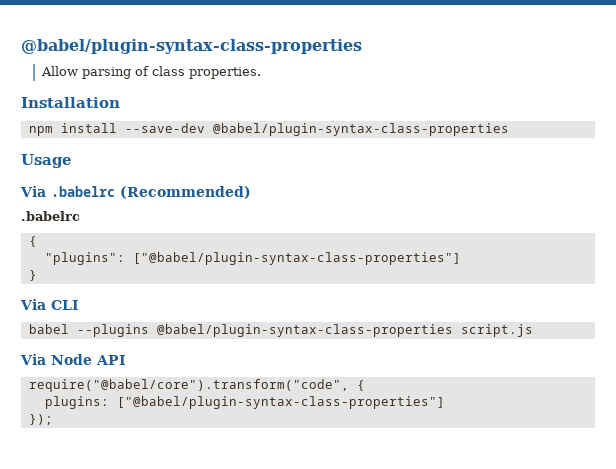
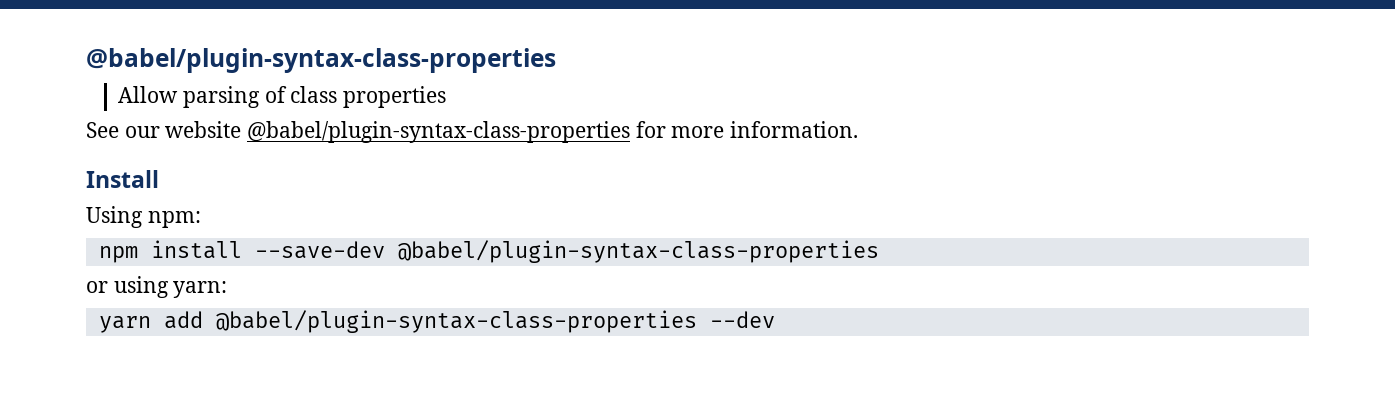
- Allow parsing of class properties.
- Installation
+ Allow parsing of class properties
+ See our website @babel/plugin-syntax-class-properties for more information.
+ Install
+ Using npm:
  npm install --save-dev @babel/plugin-syntax-class-properties
- Usage
- Via .babelrc (Recommended)
- .babelrc
- {
- "plugins": ["@babel/plugin-syntax-class-properties"]
- }
- Via CLI
- babel --plugins @babel/plugin-syntax-class-properties script.js
- Via Node API
- require("@babel/core").transform("code", {
- plugins: ["@babel/plugin-syntax-class-properties"]
- });
+ or using yarn:
+ yarn add @babel/plugin-syntax-class-properties --dev

